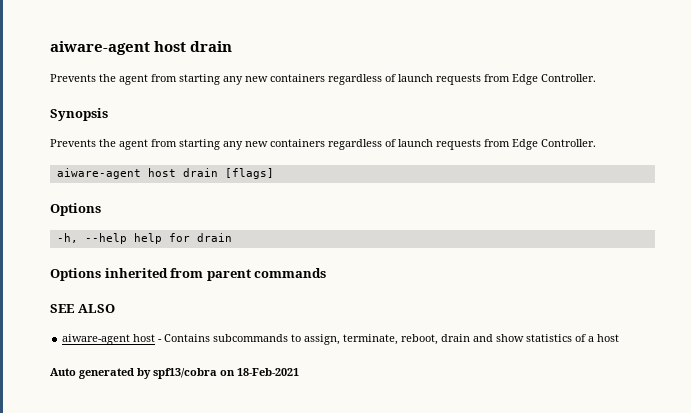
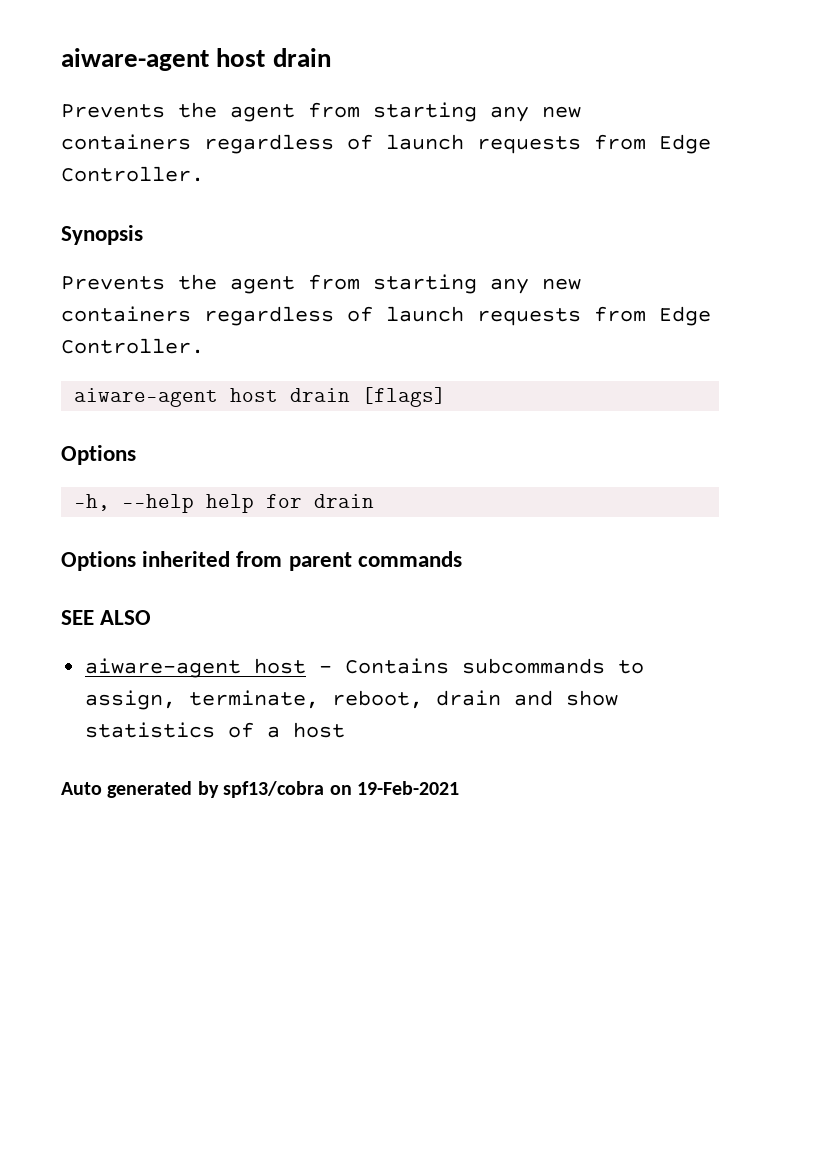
- Auto generated by spf13/cobra on 18-Feb-2021
+ Auto generated by spf13/cobra on 19-Feb-2021

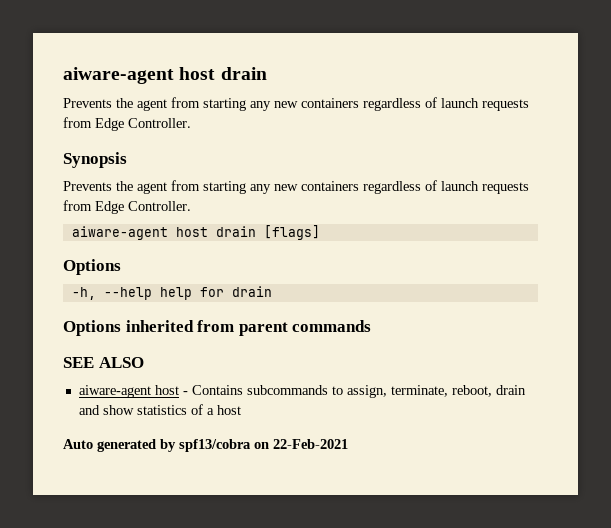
- Auto generated by spf13/cobra on 19-Feb-2021
+ Auto generated by spf13/cobra on 22-Feb-2021

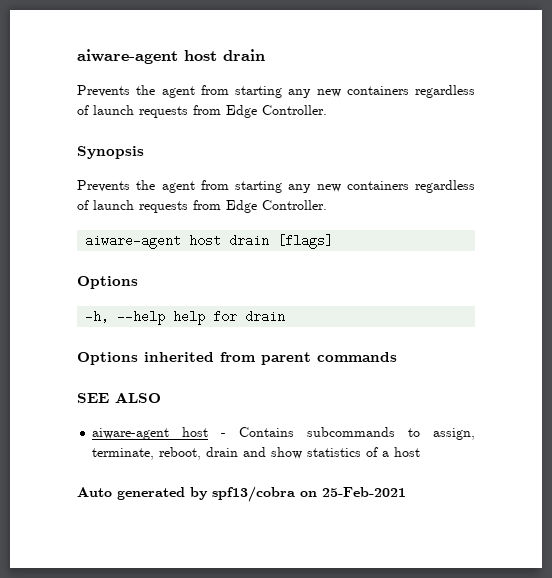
- Auto generated by spf13/cobra on 22-Feb-2021
+ Auto generated by spf13/cobra on 25-Feb-2021

